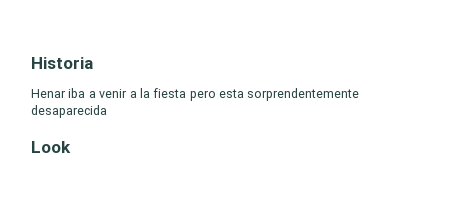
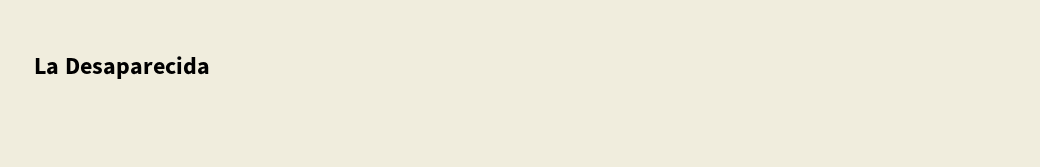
- Historia
- Henar iba a venir a la fiesta pero esta sorprendentemente desaparecida
- Look
+ La Desaparecida

